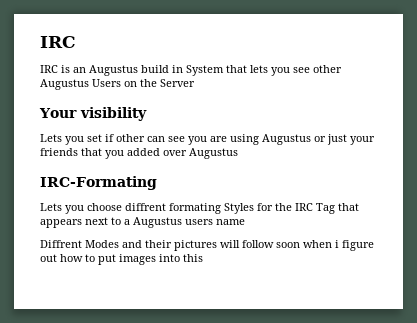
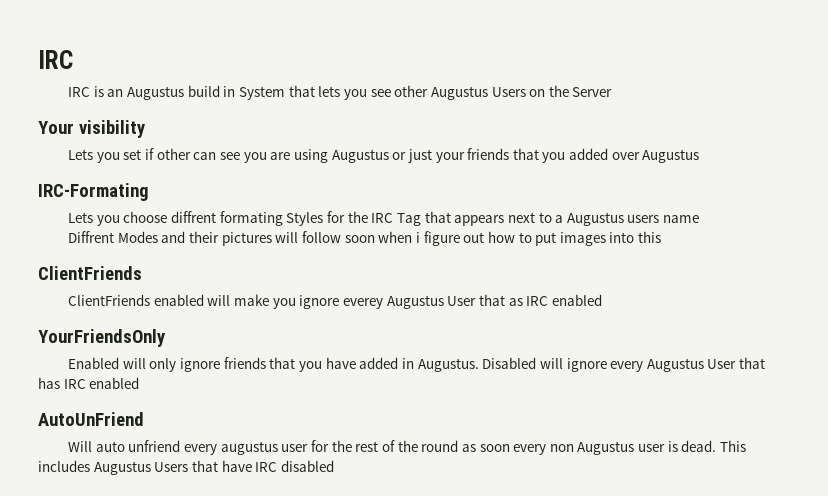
  Diffrent Modes and their pictures will follow soon when i figure out how to put images into this
+ ClientFriends
+ ClientFriends enabled will make you ignore everey Augustus User that as IRC enabled
+ YourFriendsOnly
+ Enabled will only ignore friends that you have added in Augustus. Disabled will ignore every Augustus User that has IRC enabled
+ AutoUnFriend
+ Will auto unfriend every augustus user for the rest of the round as soon every non Augustus user is dead. This includes Augustus Users that have IRC disabled

